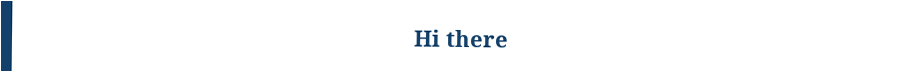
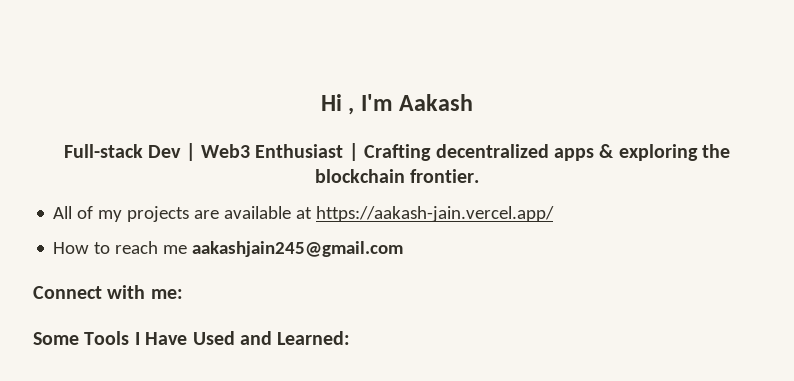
- Hi there
+ Hi , I'm Aakash
+ Full-stack Dev | Web3 Enthusiast | Crafting decentralized apps & exploring the blockchain frontier.
+ All of my projects are available at https://aakash-jain.vercel.app/
+ How to reach me aakashjain245@gmail.com
+ Connect with me:
+ Some Tools I Have Used and Learned:

